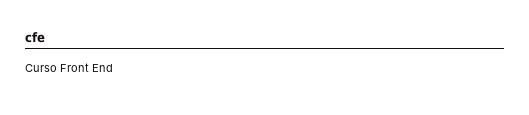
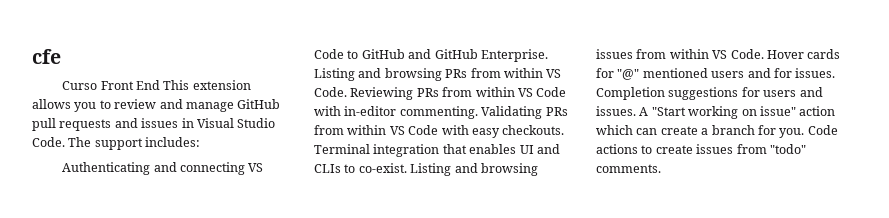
- Curso Front End
+ Curso Front End This extension allows you to review and manage GitHub pull requests and issues in Visual Studio Code. The support includes:
+ Authenticating and connecting VS Code to GitHub and GitHub Enterprise. Listing and browsing PRs from within VS Code. Reviewing PRs from within VS Code with in-editor commenting. Validating PRs from within VS Code with easy checkouts. Terminal integration that enables UI and CLIs to co-exist. Listing and browsing issues from within VS Code. Hover cards for "@" mentioned users and for issues. Completion suggestions for users and issues. A "Start working on issue" action which can create a branch for you. Code actions to create issues from "todo" comments.

